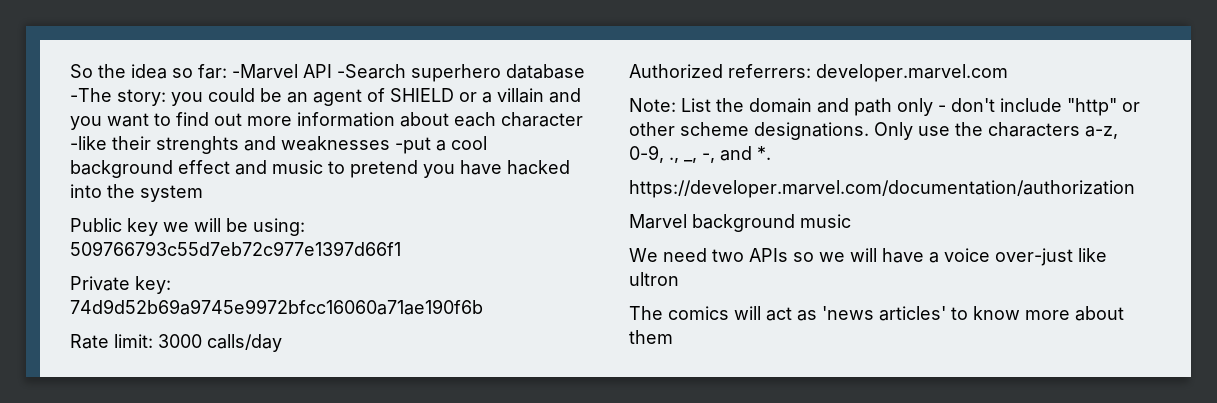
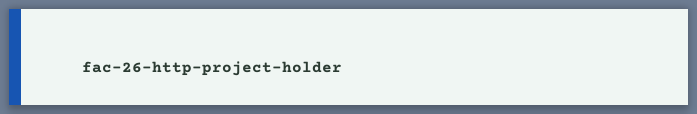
- So the idea so far: -Marvel API -Search superhero database -The story: you could be an agent of SHIELD or a villain and you want to find out more information about each character -like their strenghts and weaknesses -put a cool background effect and music to pretend you have hacked into the system
- Public key we will be using: 509766793c55d7eb72c977e1397d66f1
- Private key: 74d9d52b69a9745e9972bfcc16060a71ae190f6b
- Rate limit: 3000 calls/day
- Authorized referrers: developer.marvel.com
- Note: List the domain and path only - don't include "http" or other scheme designations. Only use the characters a-z, 0-9, ., _, -, and *.
- https://developer.marvel.com/documentation/authorization
- Marvel background music
- We need two APIs so we will have a voice over-just like ultron
- The comics will act as 'news articles' to know more about them
+ fac-26-http-project-holder

